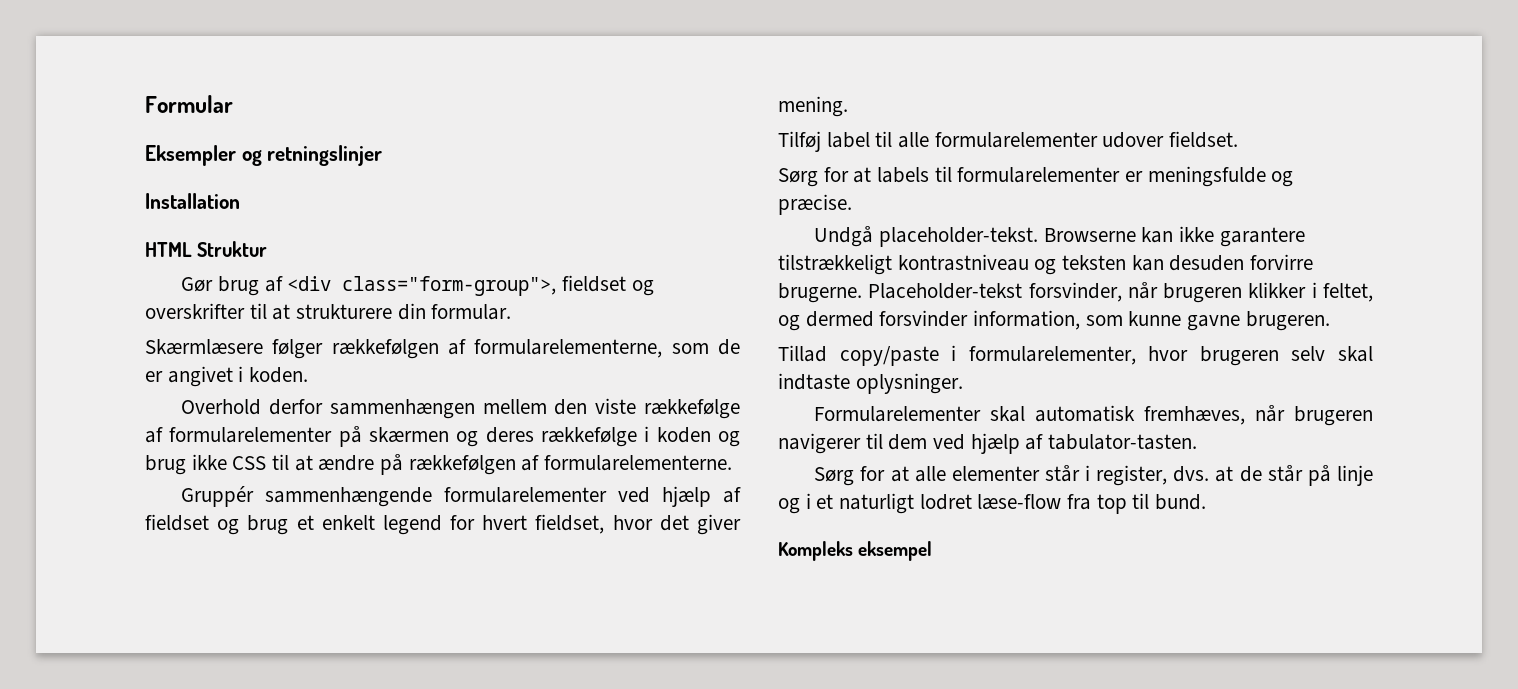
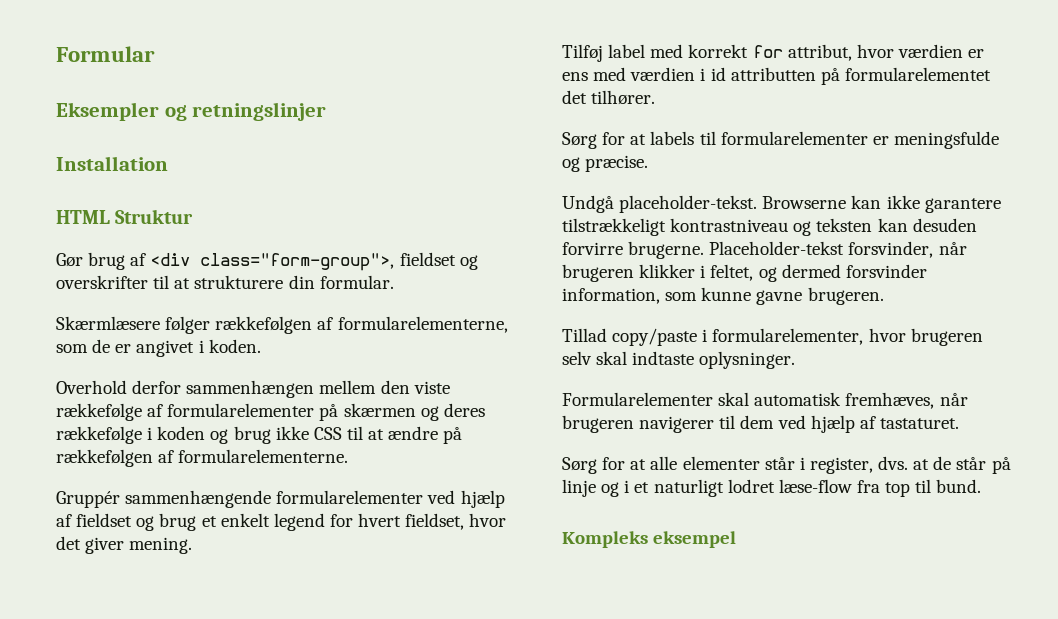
- Tilføj label til alle formularelementer udover fieldset.
+ Tilføj label med korrekt for attribut, hvor værdien er ens med værdien i id attributten på formularelementet det tilhører.
- Formularelementer skal automatisk fremhæves, når brugeren navigerer til dem ved hjælp af tabulator-tasten.
+ Formularelementer skal automatisk fremhæves, når brugeren navigerer til dem ved hjælp af tastaturet.

